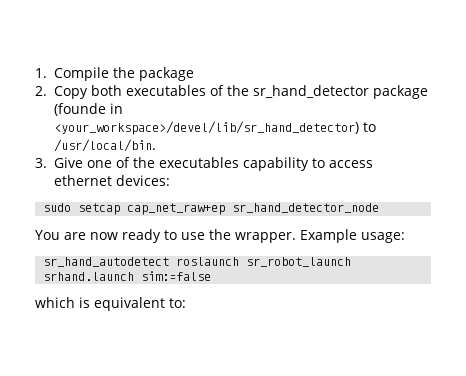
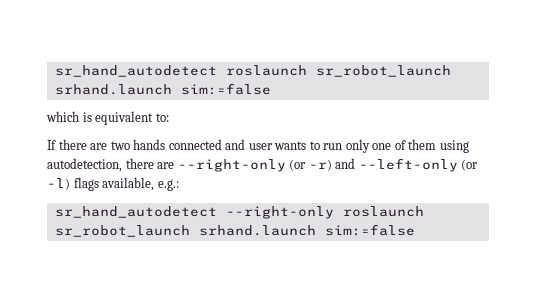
- 1. Compile the package
- 2. Copy both executables of the sr_hand_detector package (founde in <your_workspace>/devel/lib/sr_hand_detector) to /usr/local/bin.
- 3. Give one of the executables capability to access ethernet devices:
- sudo setcap cap_net_raw+ep sr_hand_detector_node
- You are now ready to use the wrapper. Example usage:
+ If there are two hands connected and user wants to run only one of them using autodetection, there are --right-only (or -r) and --left-only (or -l) flags available, e.g.:
+ sr_hand_autodetect --right-only roslaunch sr_robot_launch srhand.launch sim:=false

